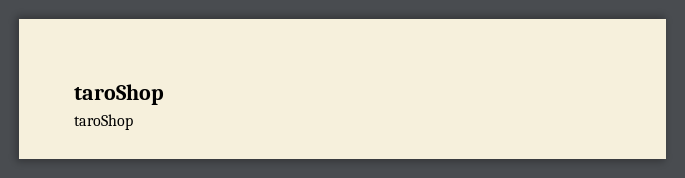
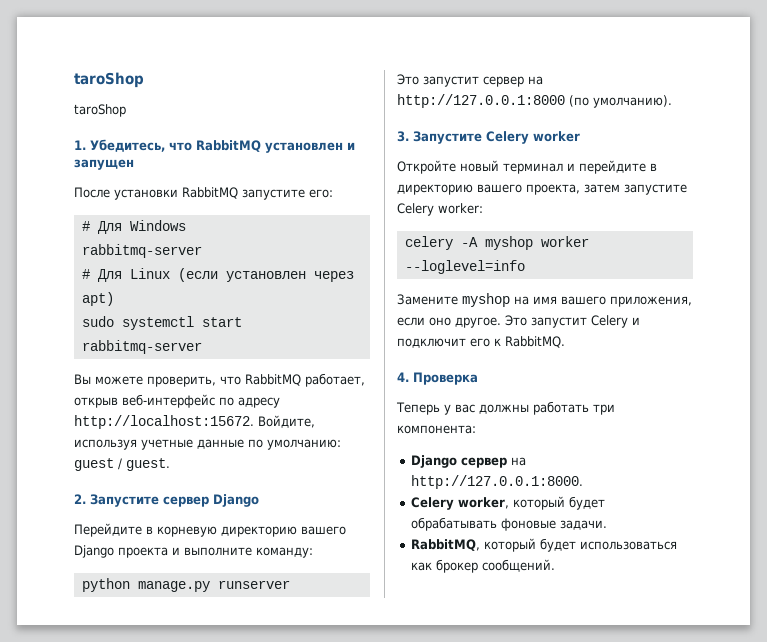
+ 1. Убедитесь, что RabbitMQ установлен и запущен
+ После установки RabbitMQ запустите его:
+ # Для Windows
+ rabbitmq-server
+ # Для Linux (если установлен через apt)
+ sudo systemctl start rabbitmq-server
+ Вы можете проверить, что RabbitMQ работает, открыв веб-интерфейс по адресу http://localhost:15672. Войдите, используя учетные данные по умолчанию: guest / guest.
+ 2. Запустите сервер Django
+ Перейдите в корневую директорию вашего Django проекта и выполните команду:
+ python manage.py runserver
+ Это запустит сервер на http://127.0.0.1:8000 (по умолчанию).
+ 3. Запустите Celery worker
+ Откройте новый терминал и перейдите в директорию вашего проекта, затем запустите Celery worker:
+ celery -A myshop worker --loglevel=info
+ Замените myshop на имя вашего приложения, если оно другое. Это запустит Celery и подключит его к RabbitMQ.
+ 4. Проверка
+ Теперь у вас должны работать три компонента:
+ Django сервер на http://127.0.0.1:8000.
+ Celery worker, который будет обрабатывать фоновые задачи.
+ RabbitMQ, который будет использоваться как брокер сообщений.

